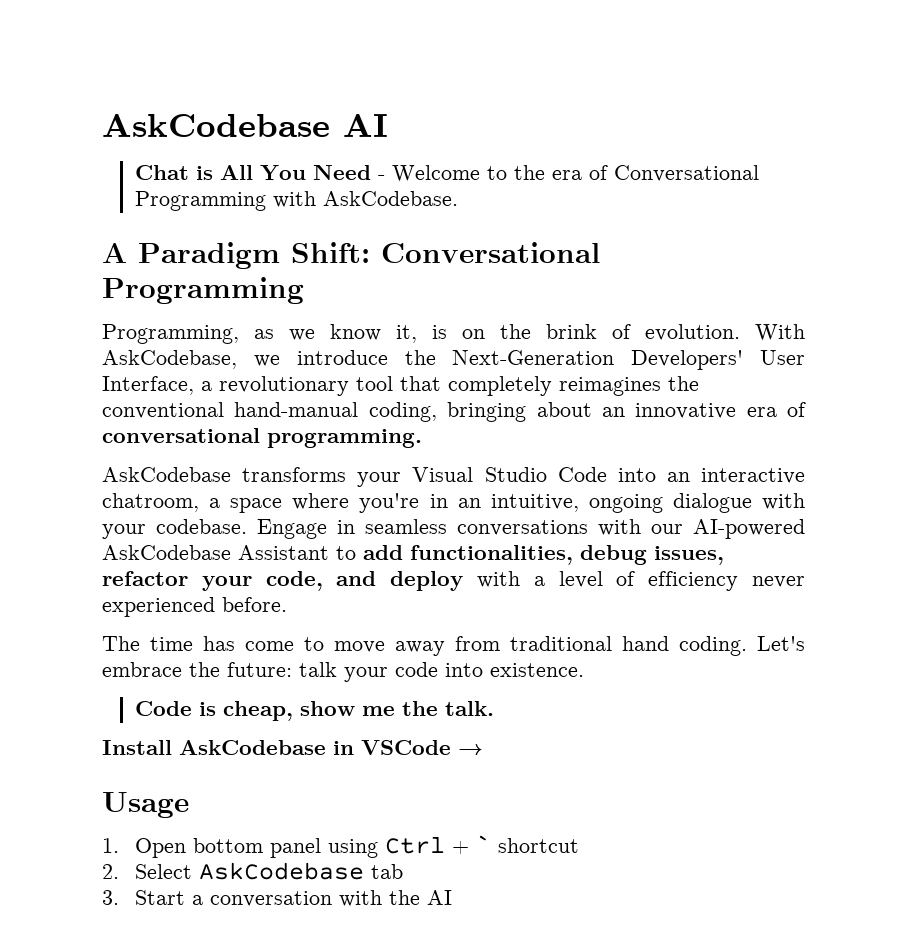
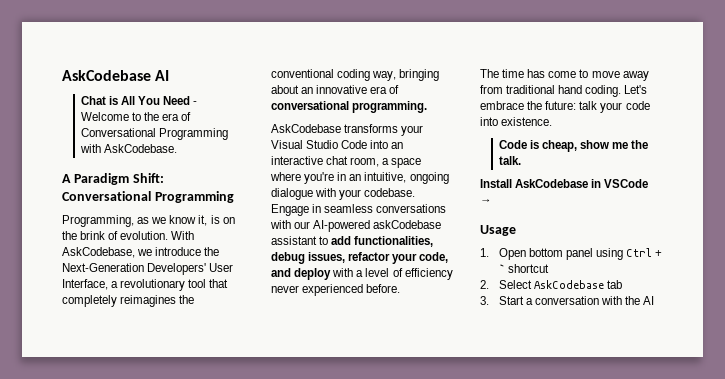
- With AskCodebase, we introduce the Next-Generation Developers' User Interface, a revolutionary tool that completely reimagines the conventional hand-manual coding, bringing about an innovative era of conversational programming.
+ With AskCodebase, we introduce the Next-Generation Developers' User Interface, a revolutionary tool that completely reimagines the conventional coding way, bringing about an innovative era of conversational programming.
- AskCodebase transforms your Visual Studio Code into an interactive chatroom, a space where you're in an intuitive, ongoing dialogue with your codebase.
+ AskCodebase transforms your Visual Studio Code into an interactive chat room, a space where you're in an intuitive, ongoing dialogue with your codebase.
- Engage in seamless conversations with our AI-powered AskCodebase Assistant to add functionalities, debug issues, refactor your code, and deploy with a level of efficiency never experienced before.
+ Engage in seamless conversations with our AI-powered askCodebase assistant to add functionalities, debug issues, refactor your code, and deploy with a level of efficiency never experienced before.

